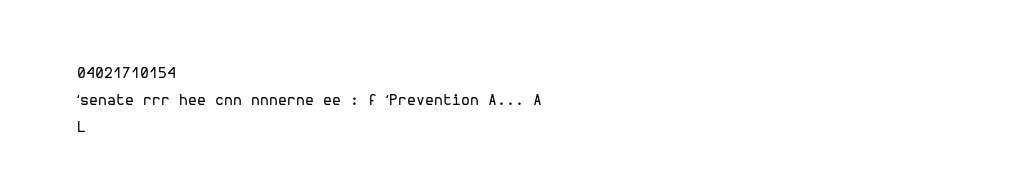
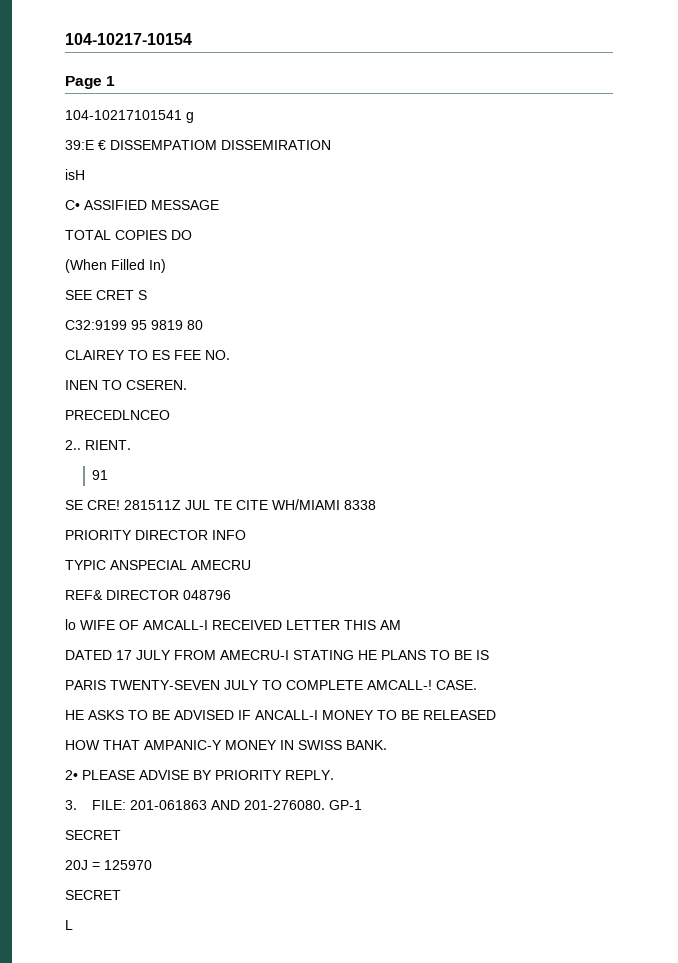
- 04021710154
- ‘senate rrr hee cnn nnnerne ee : f ‘Prevention A... A
+ 104-10217-10154
+ Page 1
+ 104-10217101541 g
+ 39:E € DISSEMPATIOM DISSEMIRATION
+ isH
+ C• ASSIFIED MESSAGE
+ TOTAL COPIES DO
+ (When Filled In)
+ SEE CRET S
+ C32:9199 95 9819 80
+ CLAIREY TO ES FEE NO.
+ INEN TO CSEREN.
+ PRECEDLNCEO
+ 2.. RIENT.
+ 91
+ SE CRE! 281511Z JUL TE CITE WH/MIAMI 8338
+ PRIORITY DIRECTOR INFO
+ TYPIC ANSPECIAL AMECRU
+ REF& DIRECTOR 048796
+ lo WIFE OF AMCALL-I RECEIVED LETTER THIS AM
+ DATED 17 JULY FROM AMECRU-I STATING HE PLANS TO BE IS
+ PARIS TWENTY-SEVEN JULY TO COMPLETE AMCALL-! CASE.
+ HE ASKS TO BE ADVISED IF ANCALL-I MONEY TO BE RELEASED
+ HOW THAT AMPANIC-Y MONEY IN SWISS BANK.
+ 2• PLEASE ADVISE BY PRIORITY REPLY.
+ 3. FILE: 201-061863 AND 201-276080. GP-1
+ SECRET
+ 20J = 125970
+ SECRET

